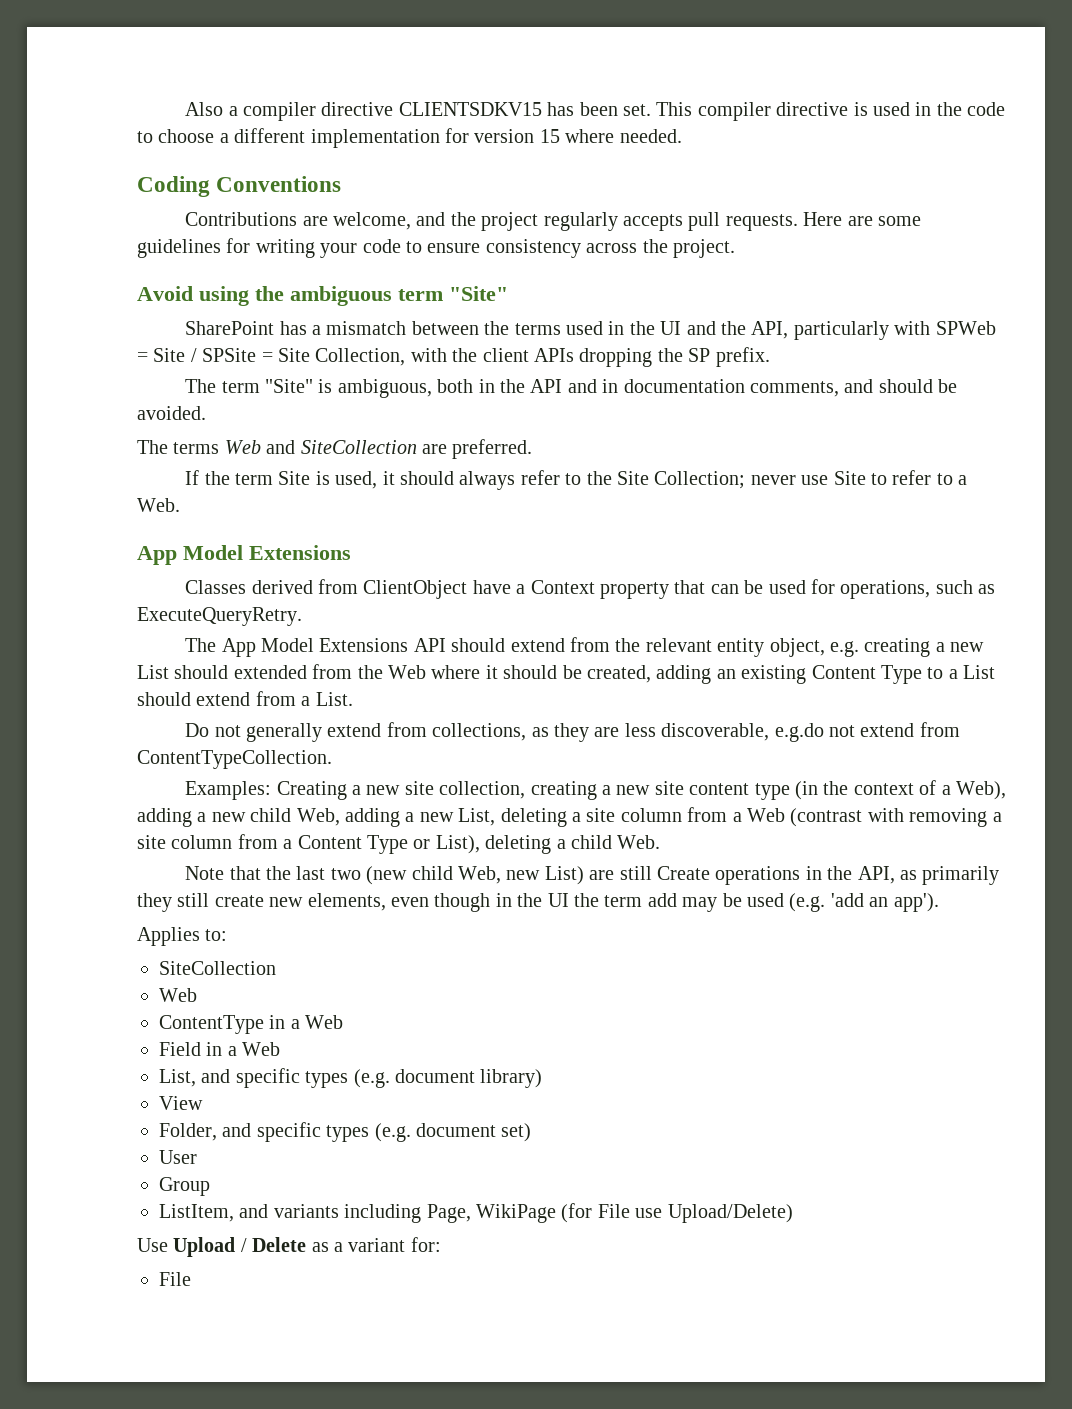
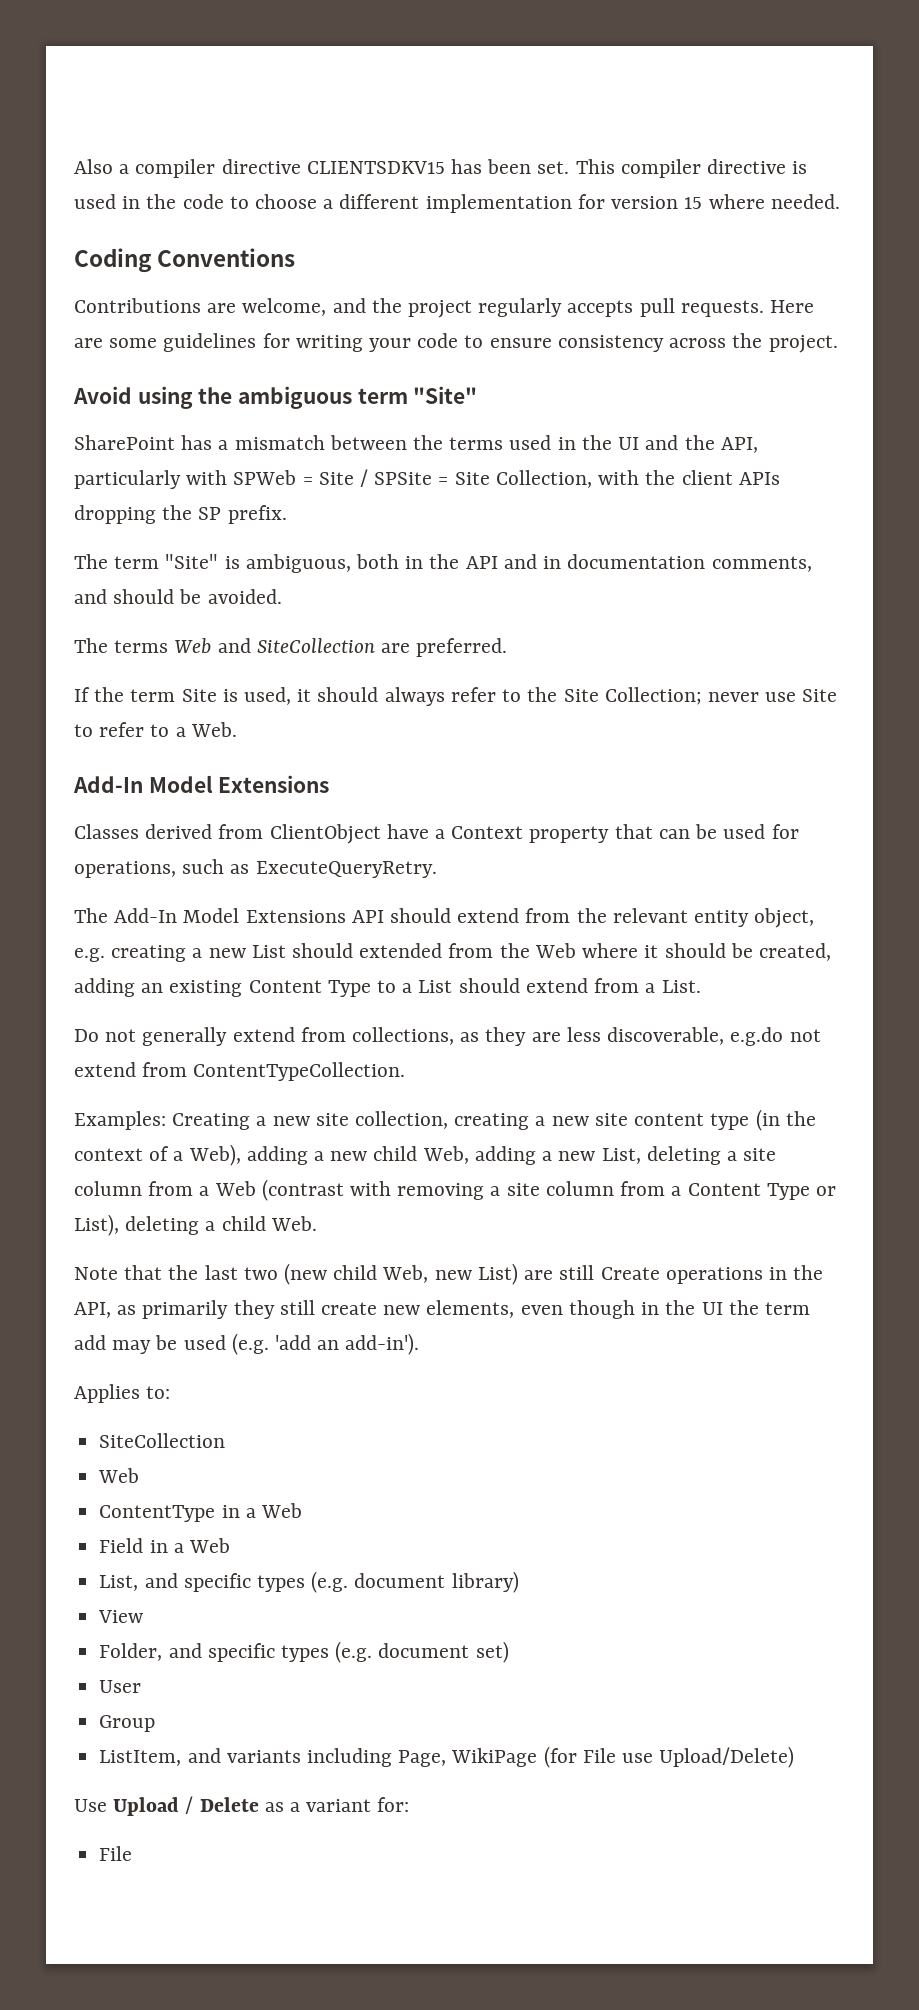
  If the term Site is used, it should always refer to the Site Collection; never use Site to refer to a Web.
- App Model Extensions
+ Add-In Model Extensions
- The App Model Extensions API should extend from the relevant entity object, e.g. creating a new List should extended from the Web where it should be created, adding an existing Content Type to a List should extend from a List.
+ The Add-In Model Extensions API should extend from the relevant entity object, e.g. creating a new List should extended from the Web where it should be created, adding an existing Content Type to a List should extend from a List.
- Note that the last two (new child Web, new List) are still Create operations in the API, as primarily they still create new elements, even though in the UI the term add may be used (e.g. 'add an app').
+ Note that the last two (new child Web, new List) are still Create operations in the API, as primarily they still create new elements, even though in the UI the term add may be used (e.g. 'add an add-in').

